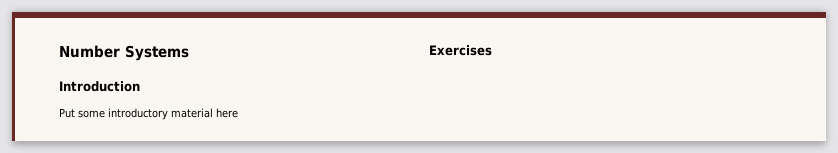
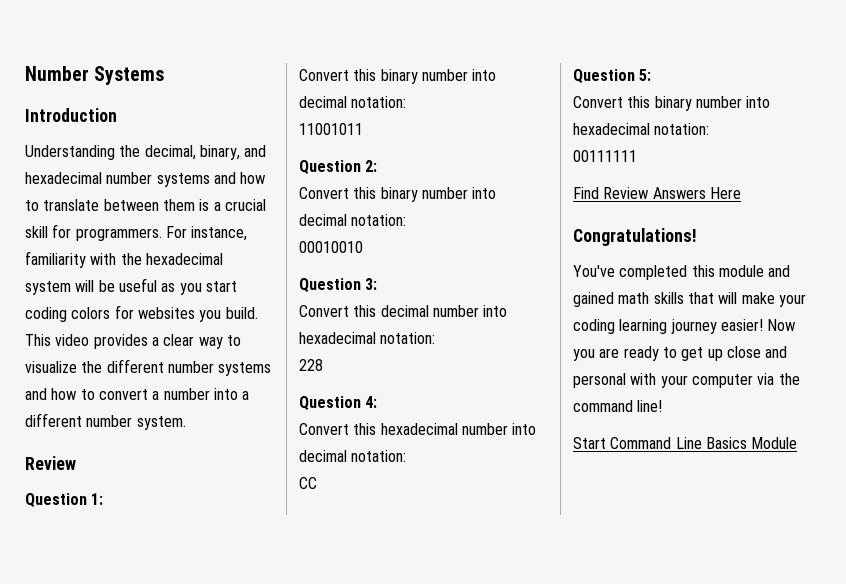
- Put some introductory material here
- Exercises
+ Understanding the decimal, binary, and hexadecimal number systems and how to translate between them is a crucial skill for programmers. For instance, familiarity with the hexadecimal system will be useful as you start coding colors for websites you build. This video provides a clear way to visualize the different number systems and how to convert a number into a different number system.
+ Review
+ Question 1:
+ Convert this binary number into decimal notation:
+ 11001011
+ Question 2:
+ Convert this binary number into decimal notation:
+ 00010010
+ Question 3:
+ Convert this decimal number into hexadecimal notation:
+ 228
+ Question 4:
+ Convert this hexadecimal number into decimal notation:
+ CC
+ Question 5:
+ Convert this binary number into hexadecimal notation:
+ 00111111
+ Find Review Answers Here
+ Congratulations!
+ You've completed this module and gained math skills that will make your coding learning journey easier! Now you are ready to get up close and personal with your computer via the command line!
+ Start Command Line Basics Module

